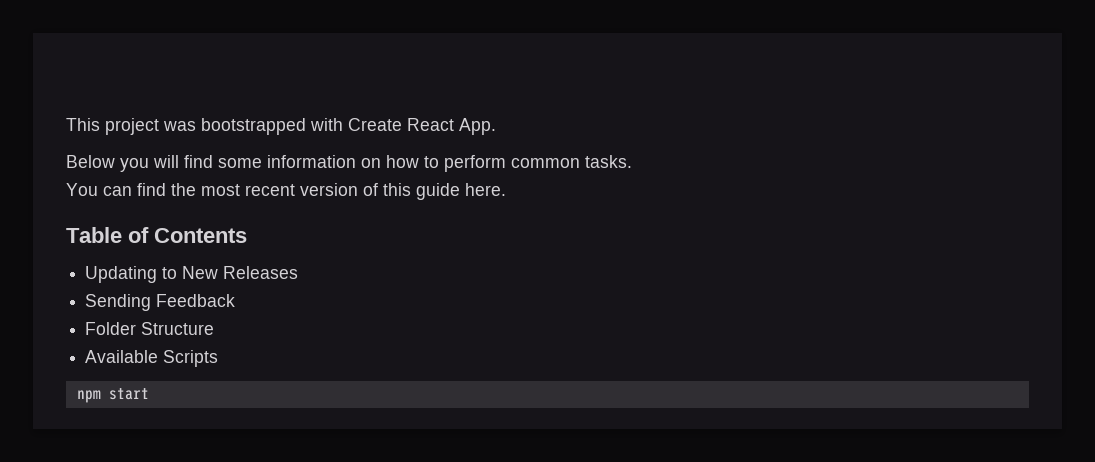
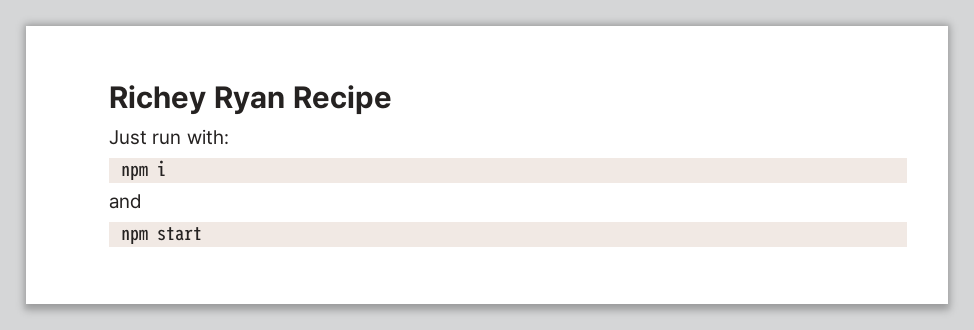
- This project was bootstrapped with Create React App.
- Below you will find some information on how to perform common tasks.
- You can find the most recent version of this guide here.
- Table of Contents
- Updating to New Releases
- Sending Feedback
- Folder Structure
- Available Scripts
+ Richey Ryan Recipe
+ Just run with:
+ npm i
+ and

